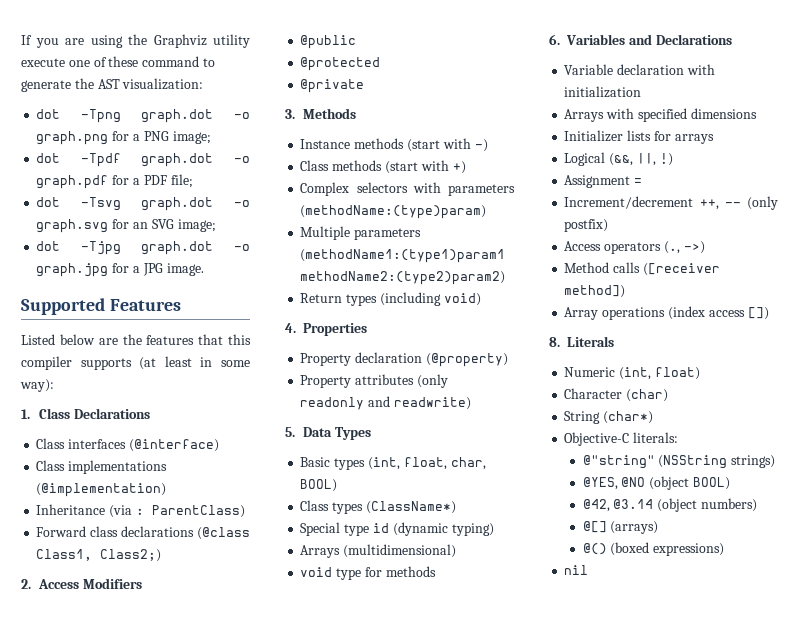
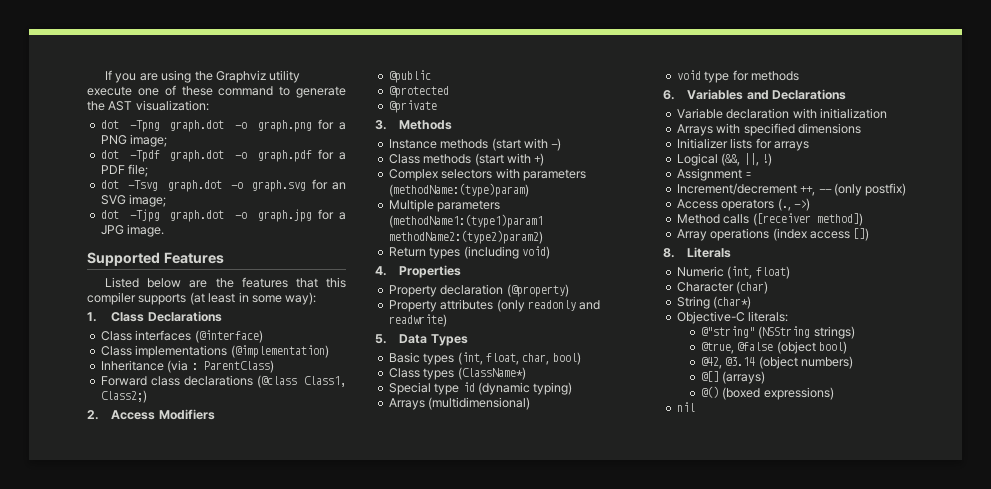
- Basic types (int, float, char, BOOL)
+ Basic types (int, float, char, bool)
- @YES, @NO (object BOOL)
+ @true, @false (object bool)

